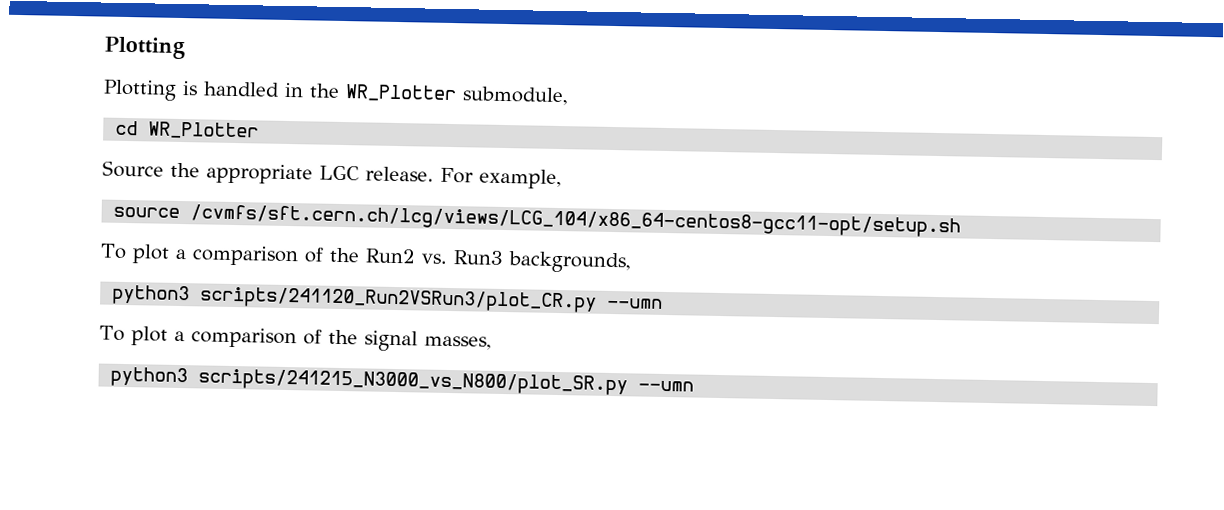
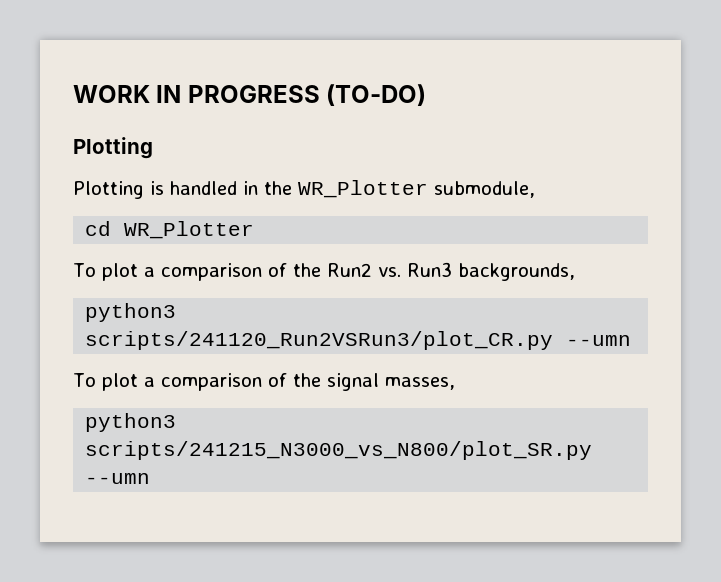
+ WORK IN PROGRESS (TO-DO)
- Source the appropriate LGC release. For example,
- source /cvmfs/sft.cern.ch/lcg/views/LCG_104/x86_64-centos8-gcc11-opt/setup.sh

